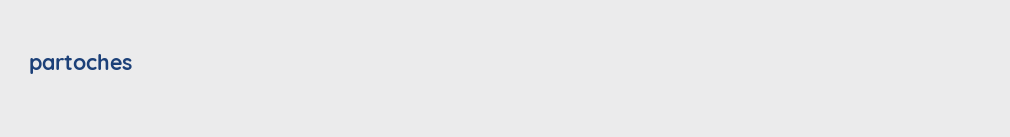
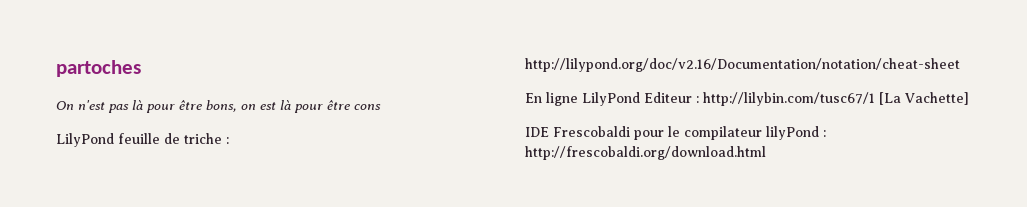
+ On n'est pas là pour être bons, on est là pour être cons
+ LilyPond feuille de triche : http://lilypond.org/doc/v2.16/Documentation/notation/cheat-sheet
+ En ligne LilyPond Editeur : http://lilybin.com/tusc67/1 [La Vachette]
+ IDE Frescobaldi pour le compilateur lilyPond : http://frescobaldi.org/download.html

